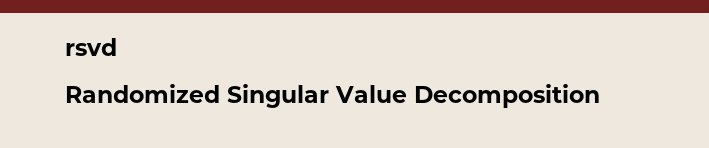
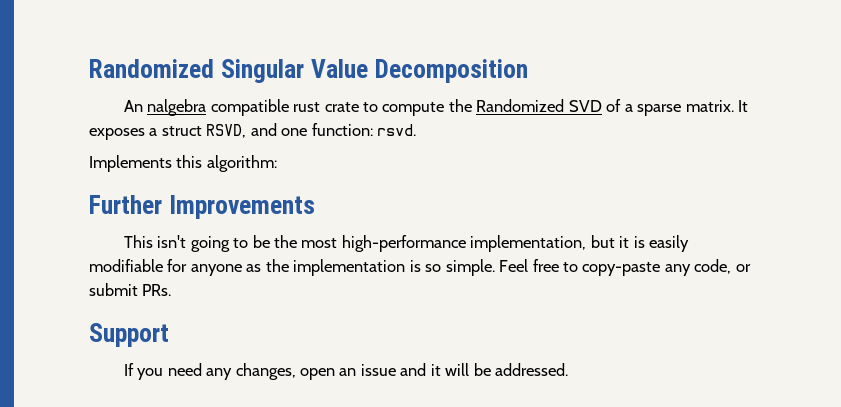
- rsvd
+ An nalgebra compatible rust crate to compute the Randomized SVD of a sparse matrix. It exposes a struct RSVD, and one function: rsvd.
+ Implements this algorithm:
+ Further Improvements
+ This isn't going to be the most high-performance implementation, but it is easily modifiable for anyone as the implementation is so simple. Feel free to copy-paste any code, or submit PRs.
+ Support
+ If you need any changes, open an issue and it will be addressed.

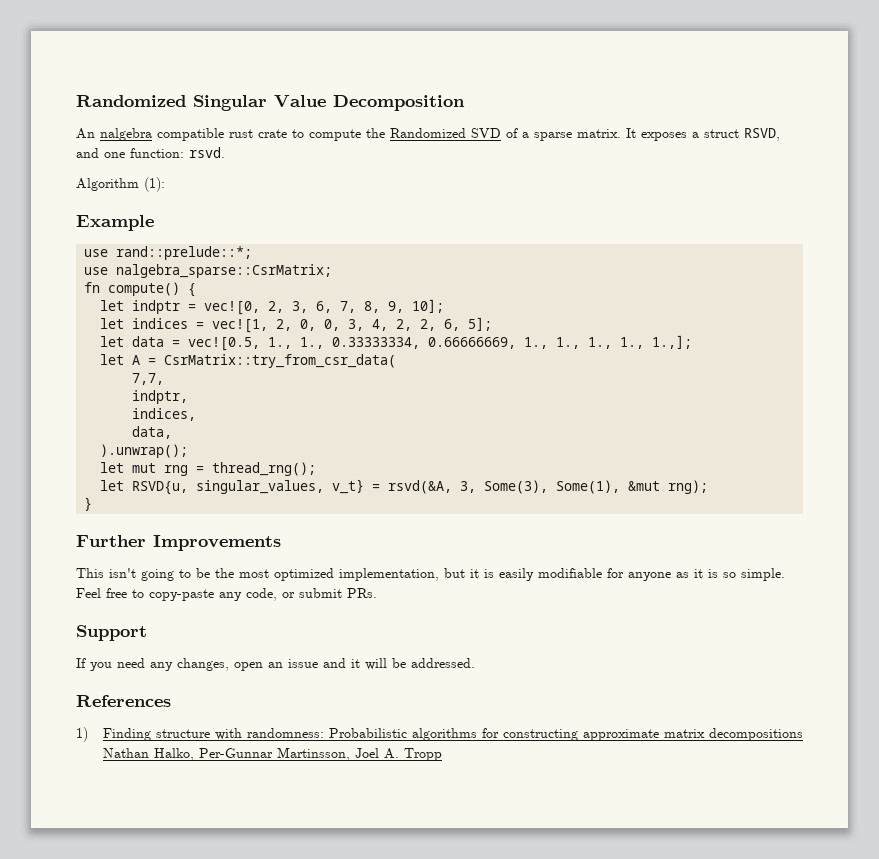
- Implements this algorithm:
+ Algorithm (1):
+ Example
+ use rand::prelude::*;
+ use nalgebra_sparse::CsrMatrix;
+ fn compute() {
+ let indptr = vec![0, 2, 3, 6, 7, 8, 9, 10];
+ let indices = vec![1, 2, 0, 0, 3, 4, 2, 2, 6, 5];
+ let data = vec![0.5, 1., 1., 0.33333334, 0.66666669, 1., 1., 1., 1., 1.,];
+ let A = CsrMatrix::try_from_csr_data(
+ 7,7,
+ indptr,
+ indices,
+ data,
+ ).unwrap();
+ let mut rng = thread_rng();
+ let RSVD{u, singular_values, v_t} = rsvd(&A, 3, Some(3), Some(1), &mut rng);
+ }
- This isn't going to be the most high-performance implementation, but it is easily modifiable for anyone as the implementation is so simple.
+ This isn't going to be the most optimized implementation, but it is easily modifiable for anyone as it is so simple.
+ References
+ 1) Finding structure with randomness: Probabilistic algorithms for constructing approximate matrix decompositions Nathan Halko, Per-Gunnar Martinsson, Joel A. Tropp

